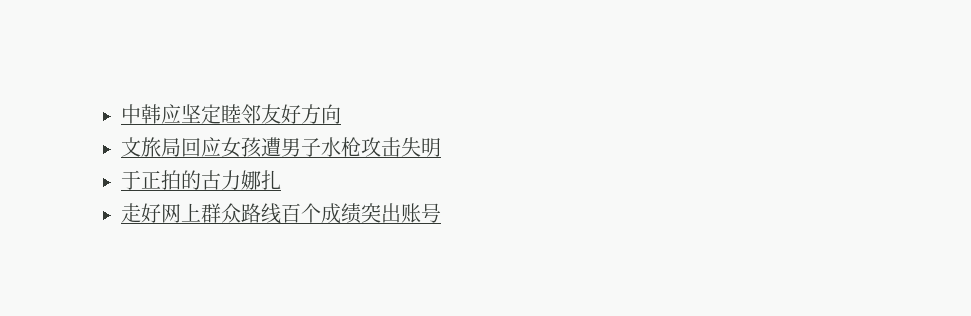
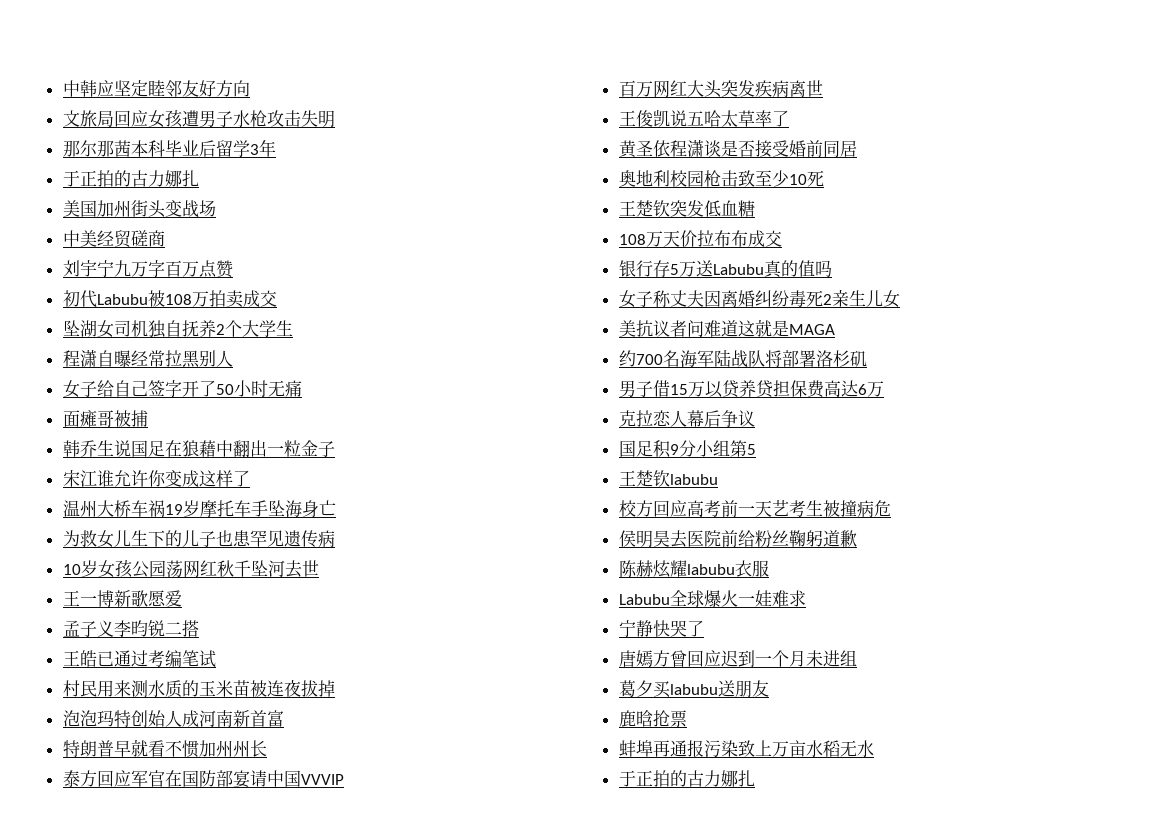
+ 那尔那茜本科毕业后留学3年
  于正拍的古力娜扎
- 走好网上群众路线百个成绩突出账号
+ 美国加州街头变战场
+ 中美经贸磋商
+ 刘宇宁九万字百万点赞
+ 初代Labubu被108万拍卖成交
+ 坠湖女司机独自抚养2个大学生
+ 程潇自曝经常拉黑别人
+ 女子给自己签字开了50小时无痛
+ 面瘫哥被捕
+ 韩乔生说国足在狼藉中翻出一粒金子
+ 宋江谁允许你变成这样了
+ 温州大桥车祸19岁摩托车手坠海身亡
+ 为救女儿生下的儿子也患罕见遗传病
+ 10岁女孩公园荡网红秋千坠河去世
+ 王一博新歌愿爱
+ 孟子义李昀锐二搭
+ 王皓已通过考编笔试
+ 村民用来测水质的玉米苗被连夜拔掉
+ 泡泡玛特创始人成河南新首富
+ 特朗普早就看不惯加州州长
+ 泰方回应军官在国防部宴请中国VVVIP
+ 百万网红大头突发疾病离世
+ 王俊凯说五哈太草率了
+ 黄圣依程潇谈是否接受婚前同居
+ 奥地利校园枪击致至少10死
+ 王楚钦突发低血糖
+ 108万天价拉布布成交
+ 银行存5万送Labubu真的值吗
+ 女子称丈夫因离婚纠纷毒死2亲生儿女
+ 美抗议者问难道这就是MAGA
+ 约700名海军陆战队将部署洛杉矶
+ 男子借15万以贷养贷担保费高达6万
+ 克拉恋人幕后争议
+ 国足积9分小组第5
+ 王楚钦labubu
+ 校方回应高考前一天艺考生被撞病危
+ 侯明昊去医院前给粉丝鞠躬道歉
+ 陈赫炫耀labubu衣服
+ Labubu全球爆火一娃难求
+ 宁静快哭了
+ 唐嫣方曾回应迟到一个月未进组
+ 葛夕买labubu送朋友
+ 鹿晗抢票
+ 蚌埠再通报污染致上万亩水稻无水
+ 于正拍的古力娜扎

